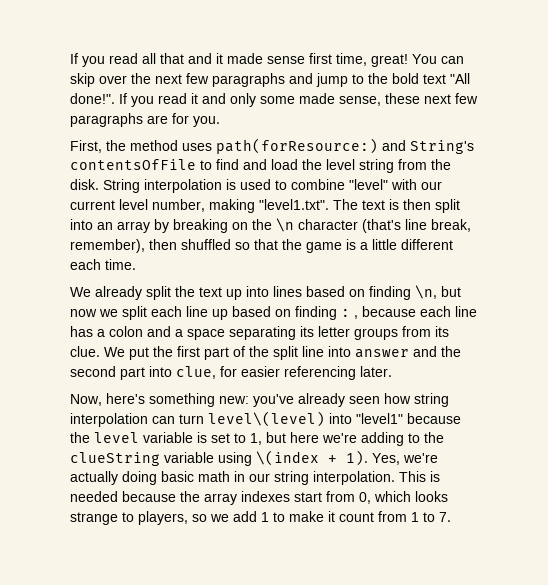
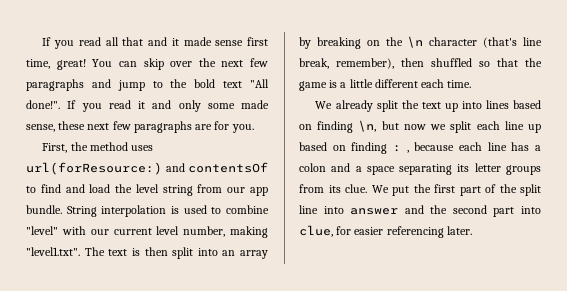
- First, the method uses path(forResource:) and String's contentsOfFile to find and load the level string from the disk.
+ First, the method uses url(forResource:) and contentsOf to find and load the level string from our app bundle.
- Now, here's something new: you've already seen how string interpolation can turn level\(level) into "level1" because the level variable is set to 1, but here we're adding to the clueString variable using \(index + 1). Yes, we're actually doing basic math in our string interpolation. This is needed because the array indexes start from 0, which looks strange to players, so we add 1 to make it count from 1 to 7.

